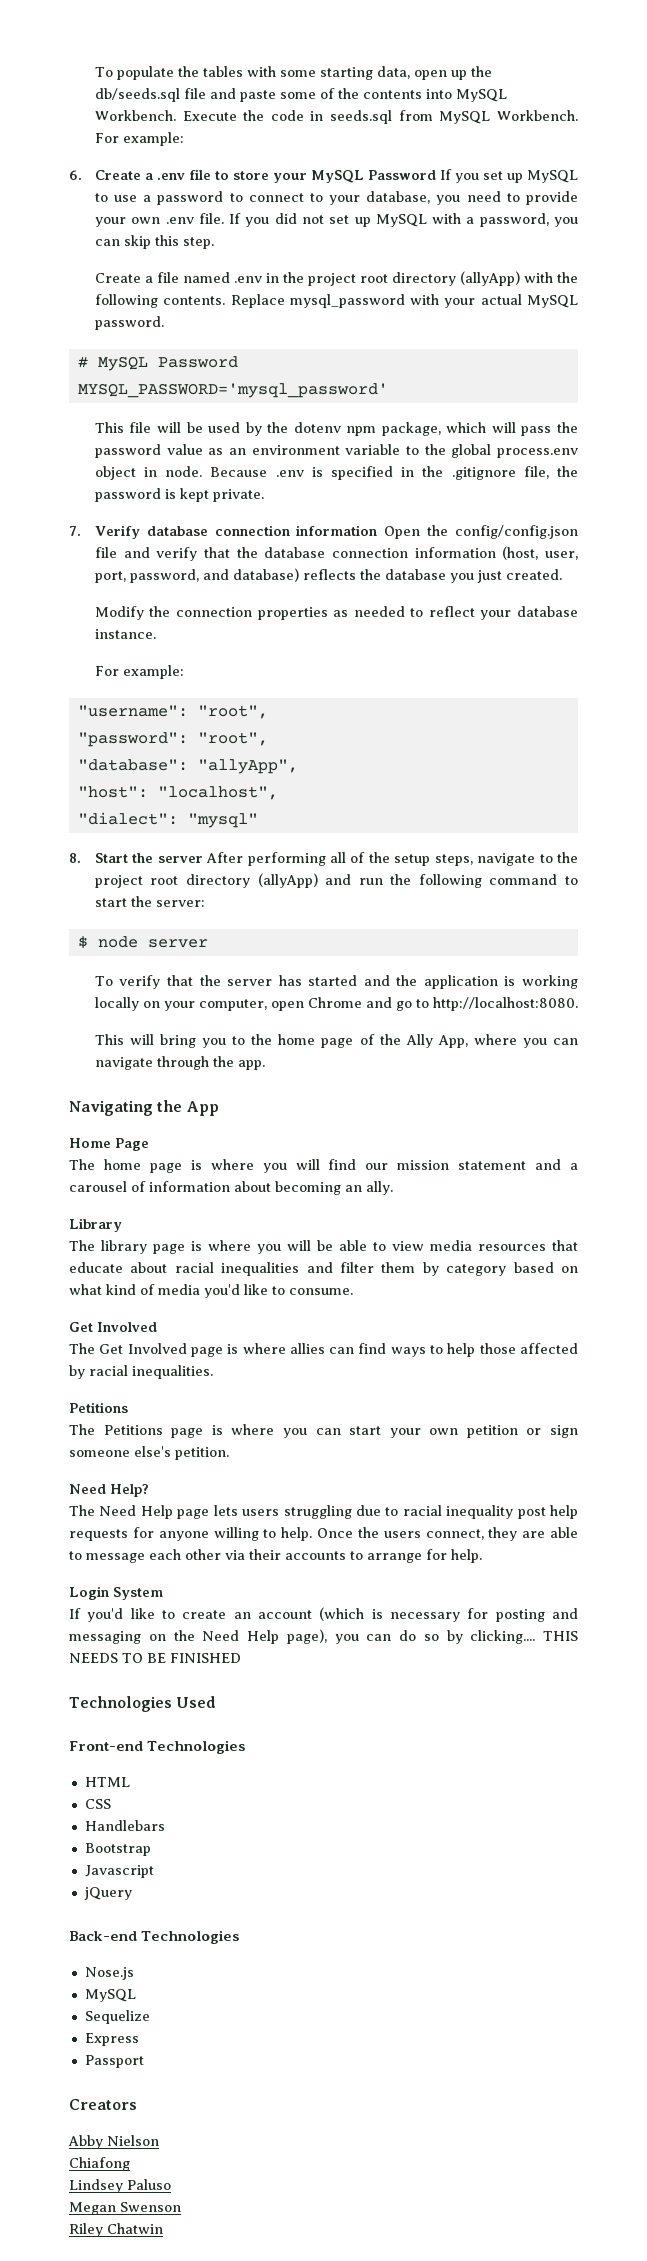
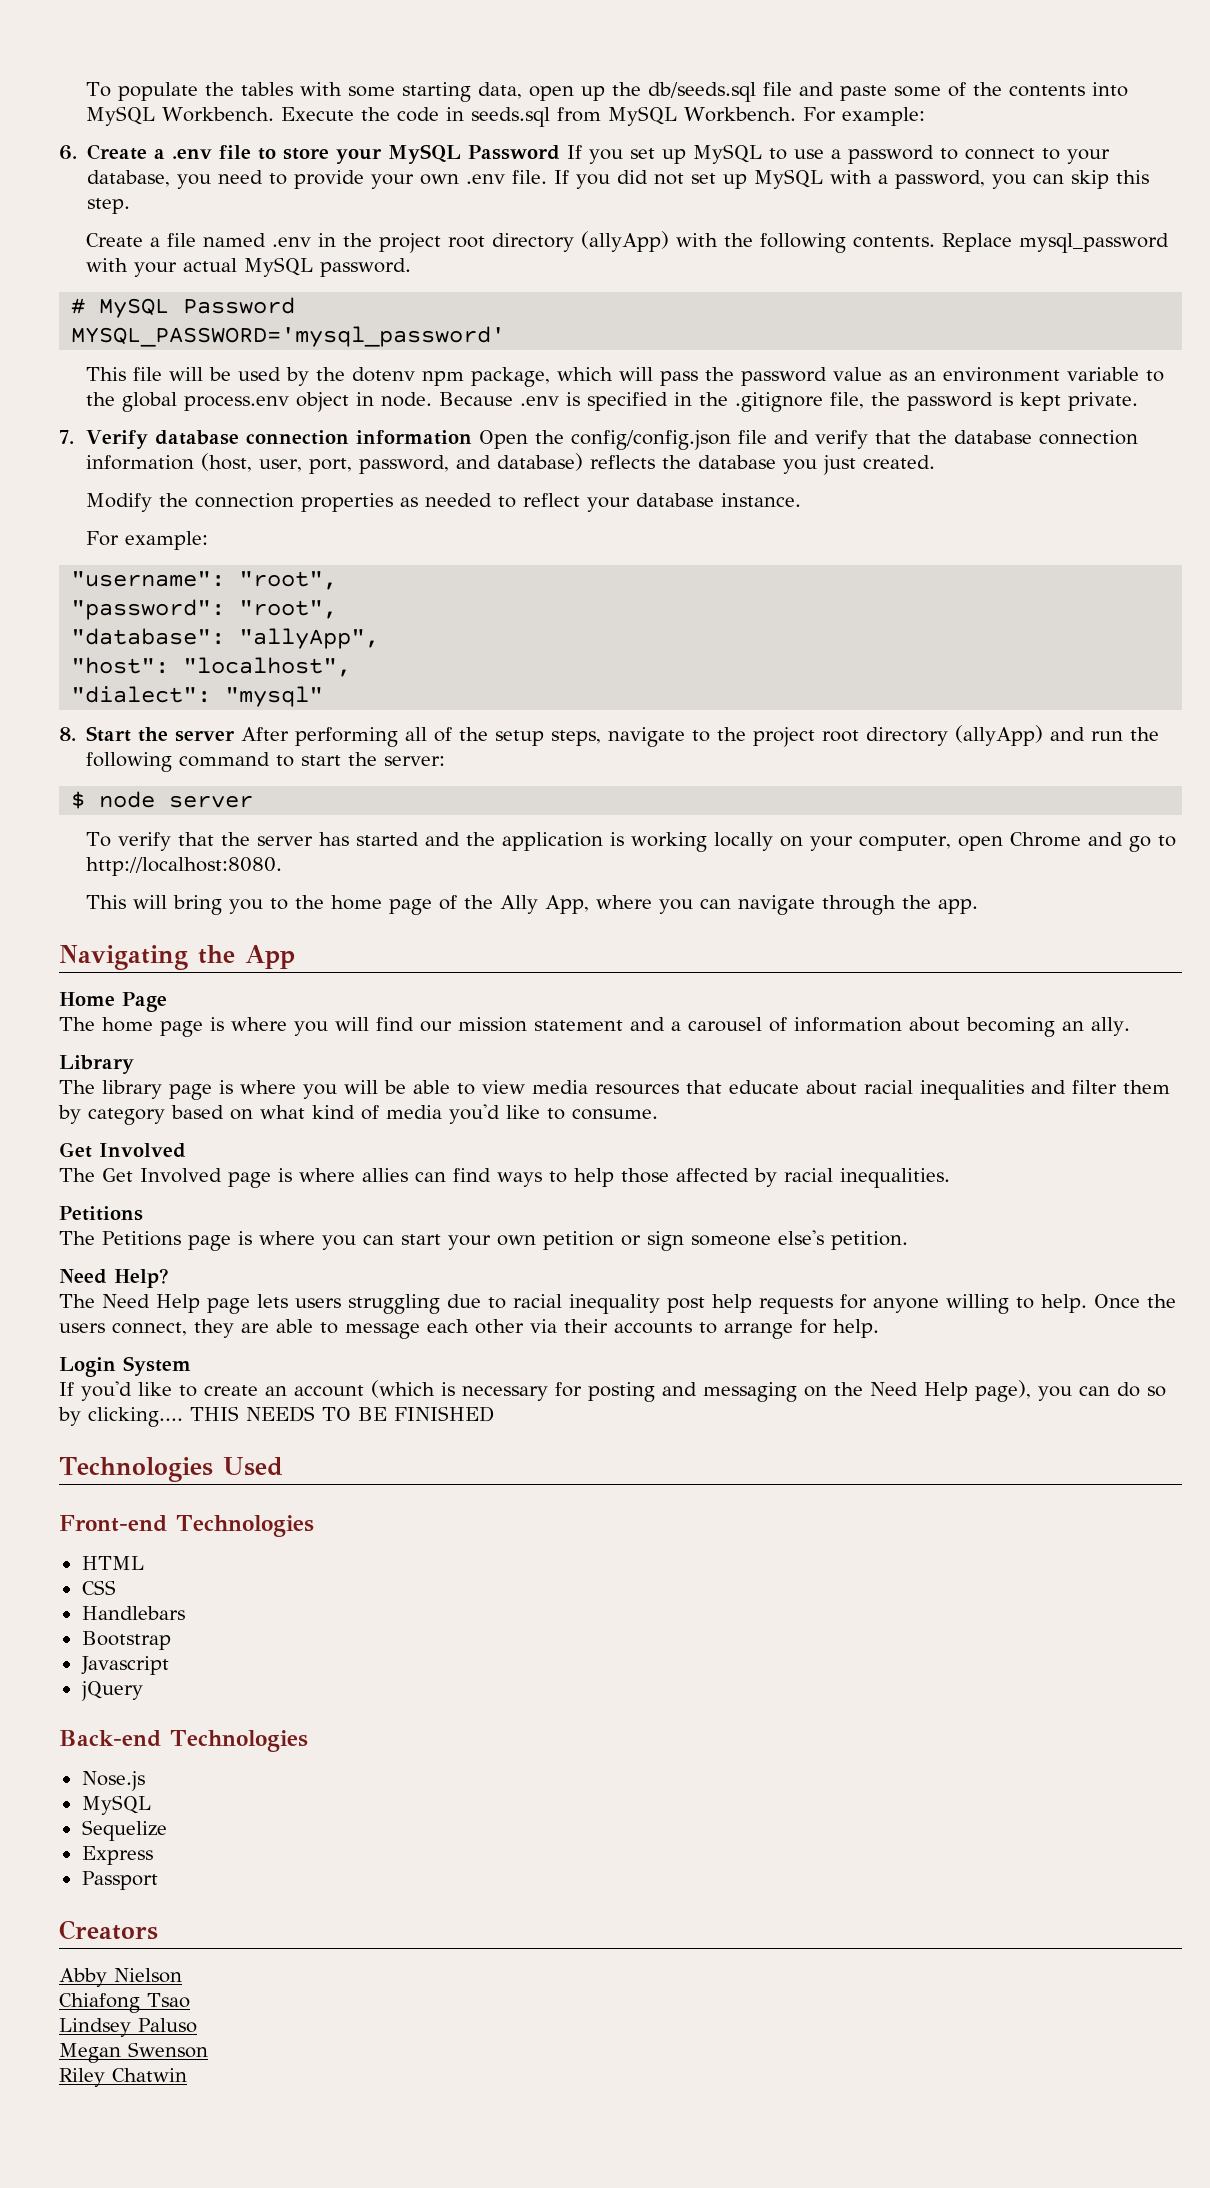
- Chiafong
+ Chiafong Tsao

